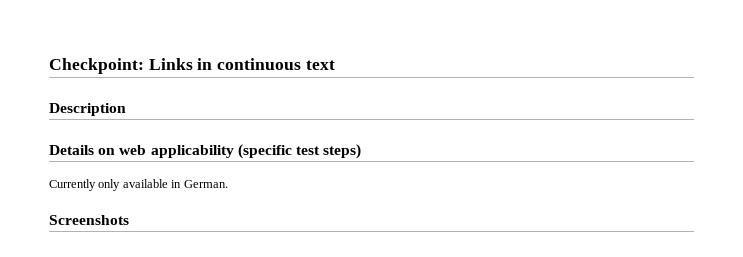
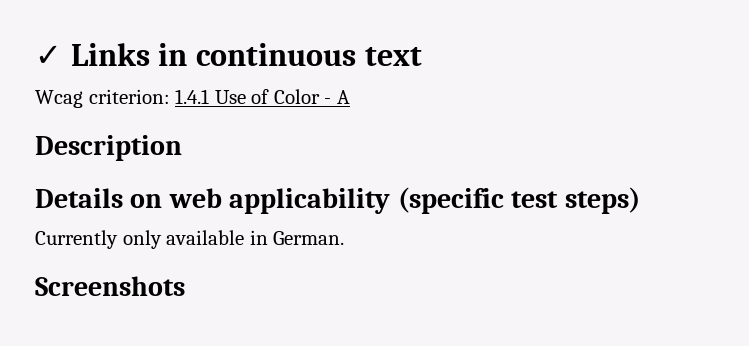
- Checkpoint: Links in continuous text
+ ✓ Links in continuous text
+ Wcag criterion: 1.4.1 Use of Color - A

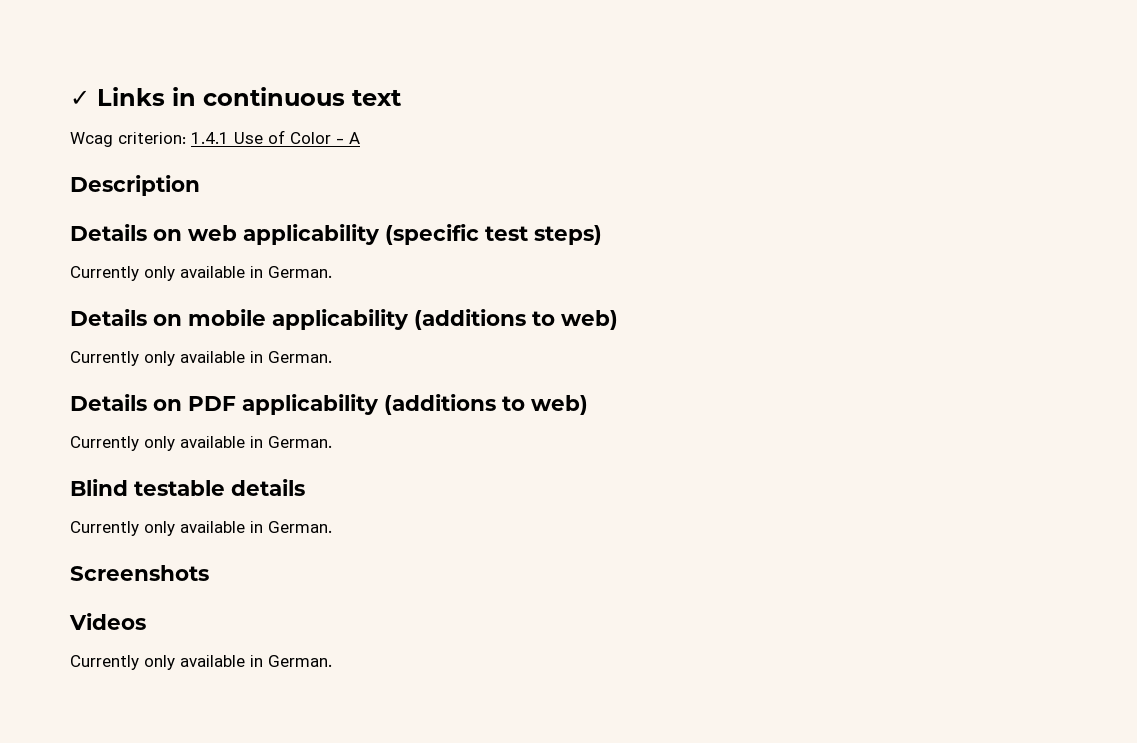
+ Details on mobile applicability (additions to web)
+ Currently only available in German.
+ Details on PDF applicability (additions to web)
+ Currently only available in German.
+ Blind testable details
+ Currently only available in German.
  Screenshots
+ Videos
+ Currently only available in German.

